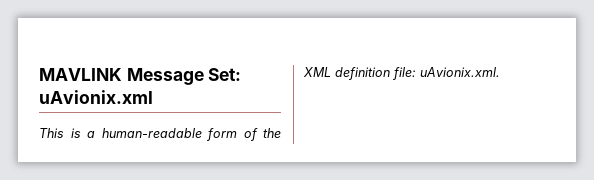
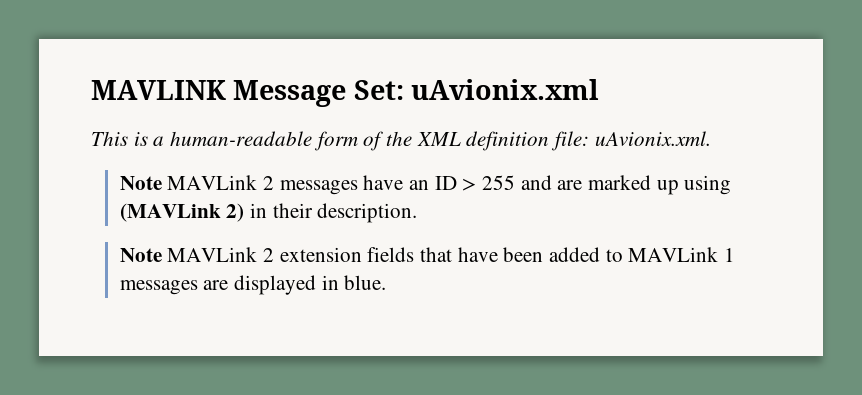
+ Note MAVLink 2 messages have an ID > 255 and are marked up using (MAVLink 2) in their description.
+ Note MAVLink 2 extension fields that have been added to MAVLink 1 messages are displayed in blue.

